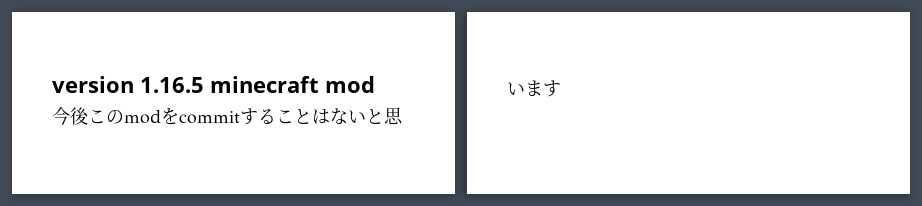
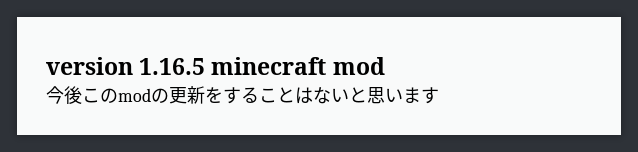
- 今後このmodをcommitすることはないと思います
+ 今後このmodの更新をすることはないと思います

